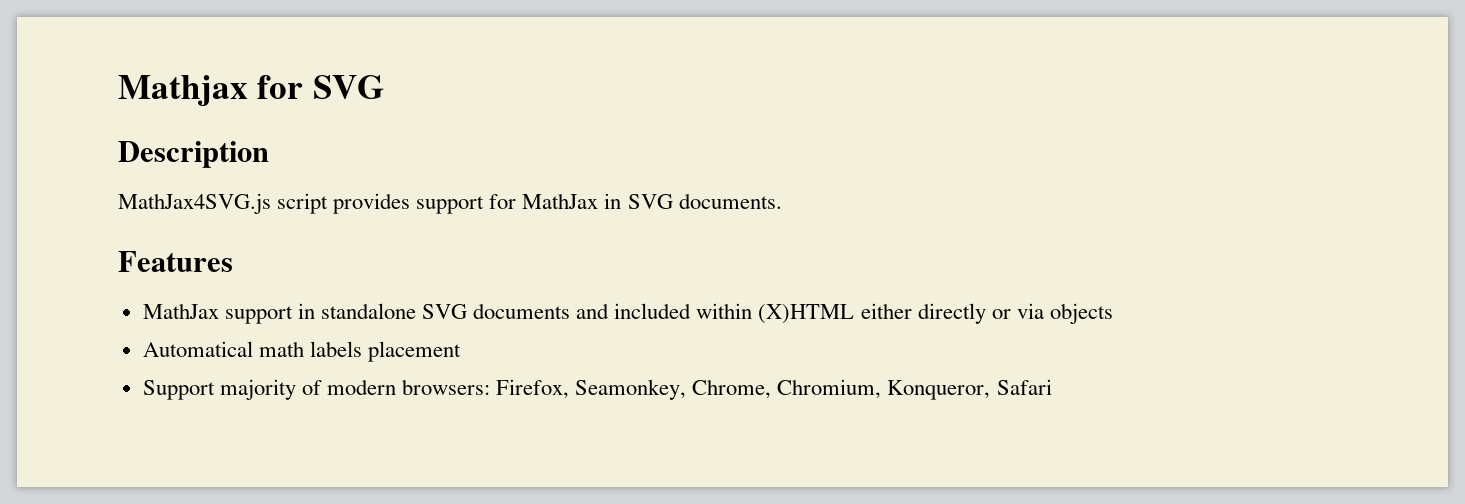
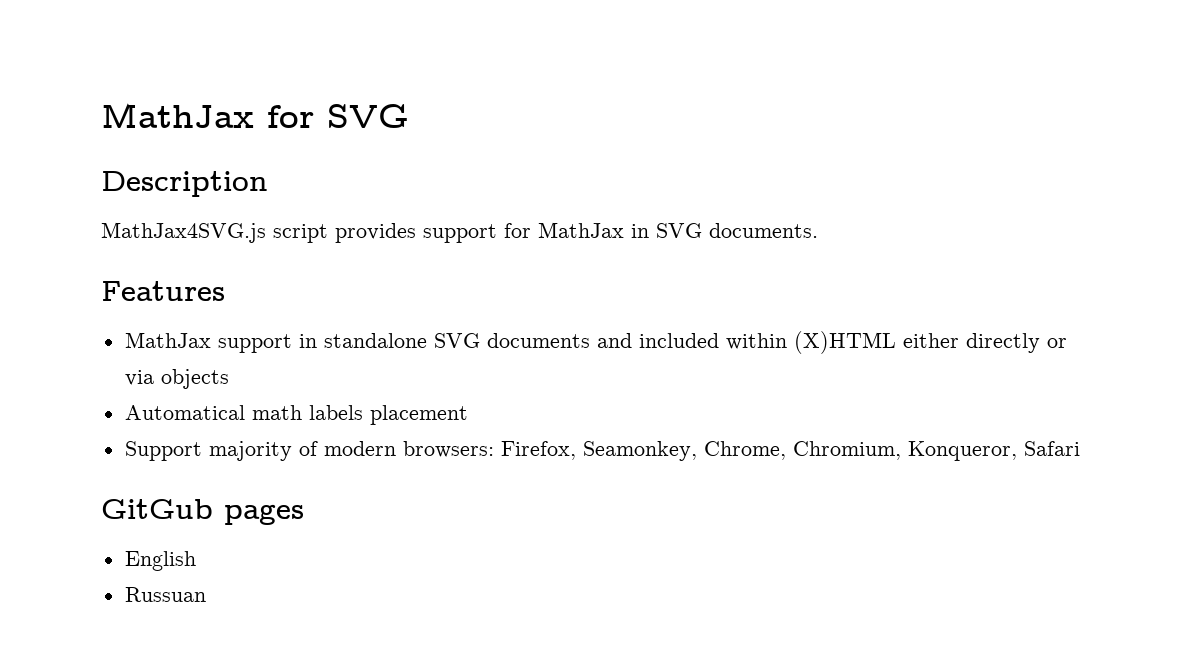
- Mathjax for SVG
+ MathJax for SVG
+ GitGub pages
+ English
+ Russuan

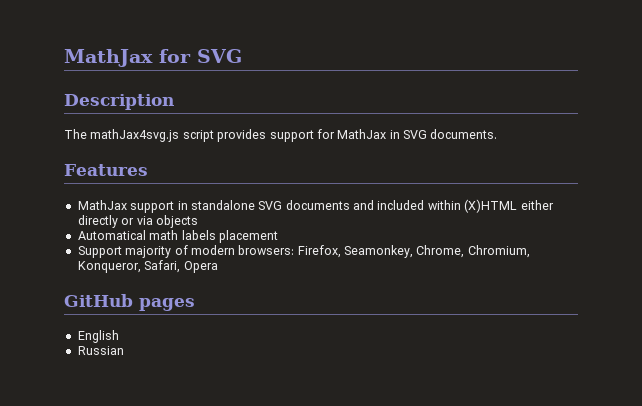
- MathJax4SVG.js script provides support for MathJax in SVG documents.
+ The mathJax4svg.js script provides support for MathJax in SVG documents.
- Support majority of modern browsers: Firefox, Seamonkey, Chrome, Chromium, Konqueror, Safari
- GitGub pages
+ Support majority of modern browsers: Firefox, Seamonkey, Chrome, Chromium, Konqueror, Safari, Opera
+ GitHub pages
- Russuan
+ Russian

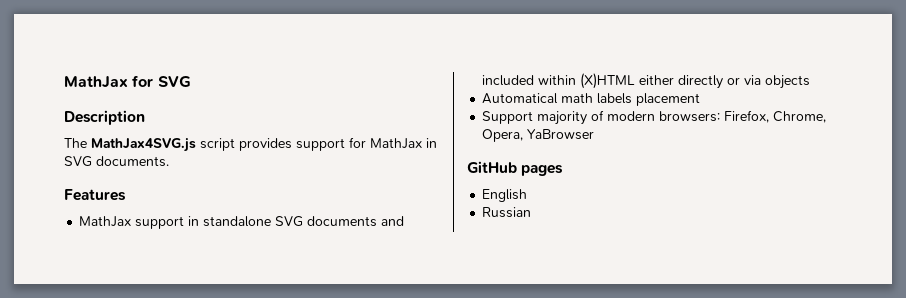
- The mathJax4svg.js script provides support for MathJax in SVG documents.
+ The MathJax4SVG.js script provides support for MathJax in SVG documents.
- Support majority of modern browsers: Firefox, Seamonkey, Chrome, Chromium, Konqueror, Safari, Opera
+ Support majority of modern browsers: Firefox, Chrome, Opera, YaBrowser

